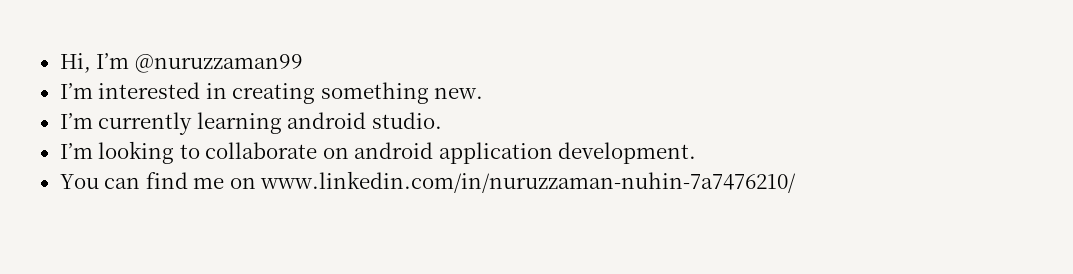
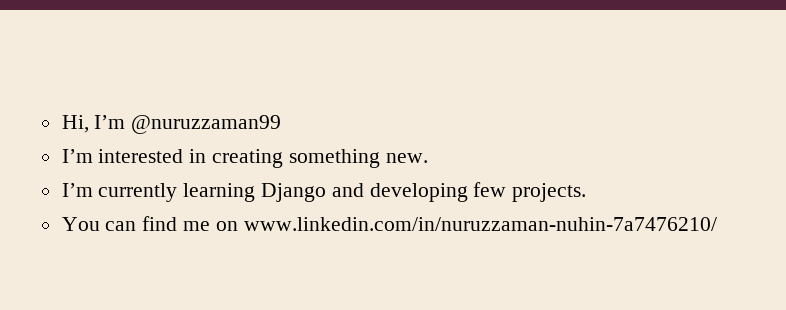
- I’m currently learning android studio.
- I’m looking to collaborate on android application development.
+ I’m currently learning Django and developing few projects.

